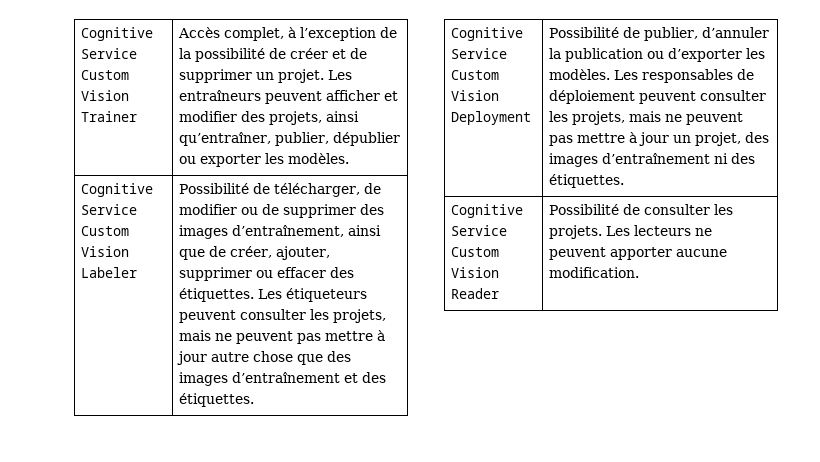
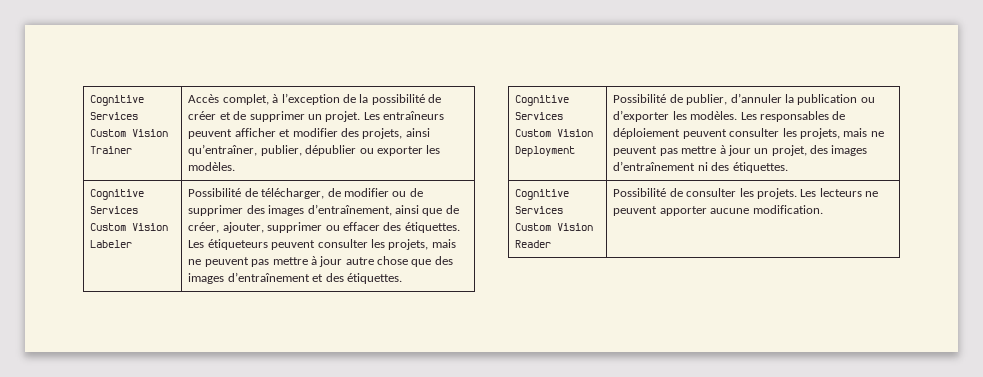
- Cognitive Service Custom Vision Trainer | Accès complet, à l’exception de la possibilité de créer et de supprimer un projet. Les entraîneurs peuvent afficher et modifier des projets, ainsi qu’entraîner, publier, dépublier ou exporter les modèles.
+ Cognitive Services Custom Vision Trainer | Accès complet, à l’exception de la possibilité de créer et de supprimer un projet. Les entraîneurs peuvent afficher et modifier des projets, ainsi qu’entraîner, publier, dépublier ou exporter les modèles.
- Cognitive Service Custom Vision Labeler
+ Cognitive Services Custom Vision Labeler
- Cognitive Service Custom Vision Deployment | Possibilité de publier, d’annuler la publication ou d’exporter les modèles. Les responsables de déploiement peuvent consulter les projets, mais ne peuvent pas mettre à jour un projet, des images d’entraînement ni des étiquettes.
+ Cognitive Services Custom Vision Deployment | Possibilité de publier, d’annuler la publication ou d’exporter les modèles. Les responsables de déploiement peuvent consulter les projets, mais ne peuvent pas mettre à jour un projet, des images d’entraînement ni des étiquettes.
- Cognitive Service Custom Vision Reader | Possibilité de consulter les projets. Les lecteurs ne peuvent apporter aucune modification.
+ Cognitive Services Custom Vision Reader | Possibilité de consulter les projets. Les lecteurs ne peuvent apporter aucune modification.

